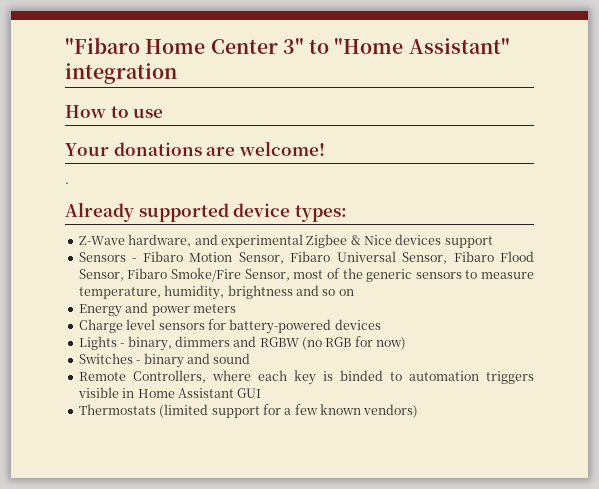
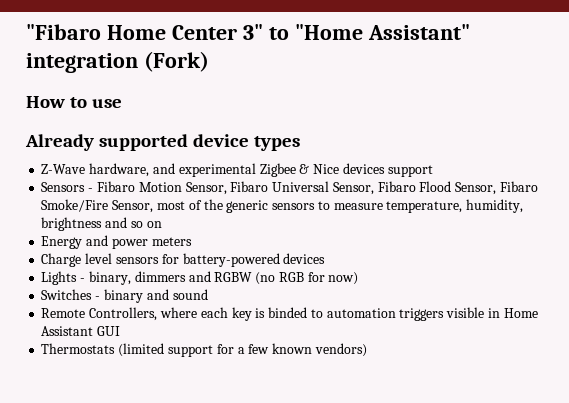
- "Fibaro Home Center 3" to "Home Assistant" integration
+ "Fibaro Home Center 3" to "Home Assistant" integration (Fork)
- Your donations are welcome!
- .
- Already supported device types:
+ Already supported device types

